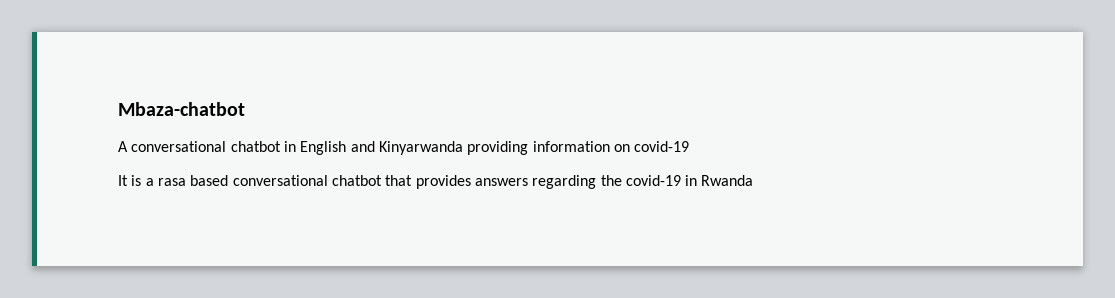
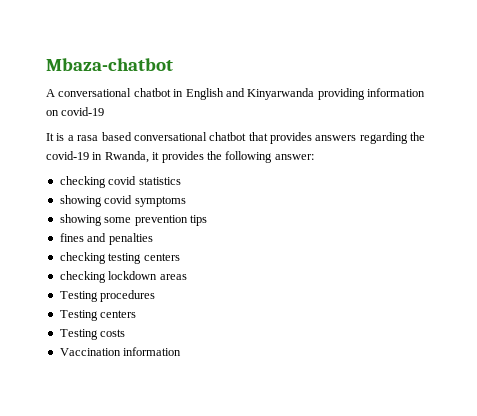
- It is a rasa based conversational chatbot that provides answers regarding the covid-19 in Rwanda
+ It is a rasa based conversational chatbot that provides answers regarding the covid-19 in Rwanda, it provides the following answer:
+ checking covid statistics
+ showing covid symptoms
+ showing some prevention tips
+ fines and penalties
+ checking testing centers
+ checking lockdown areas
+ Testing procedures
+ Testing centers
+ Testing costs
+ Vaccination information

